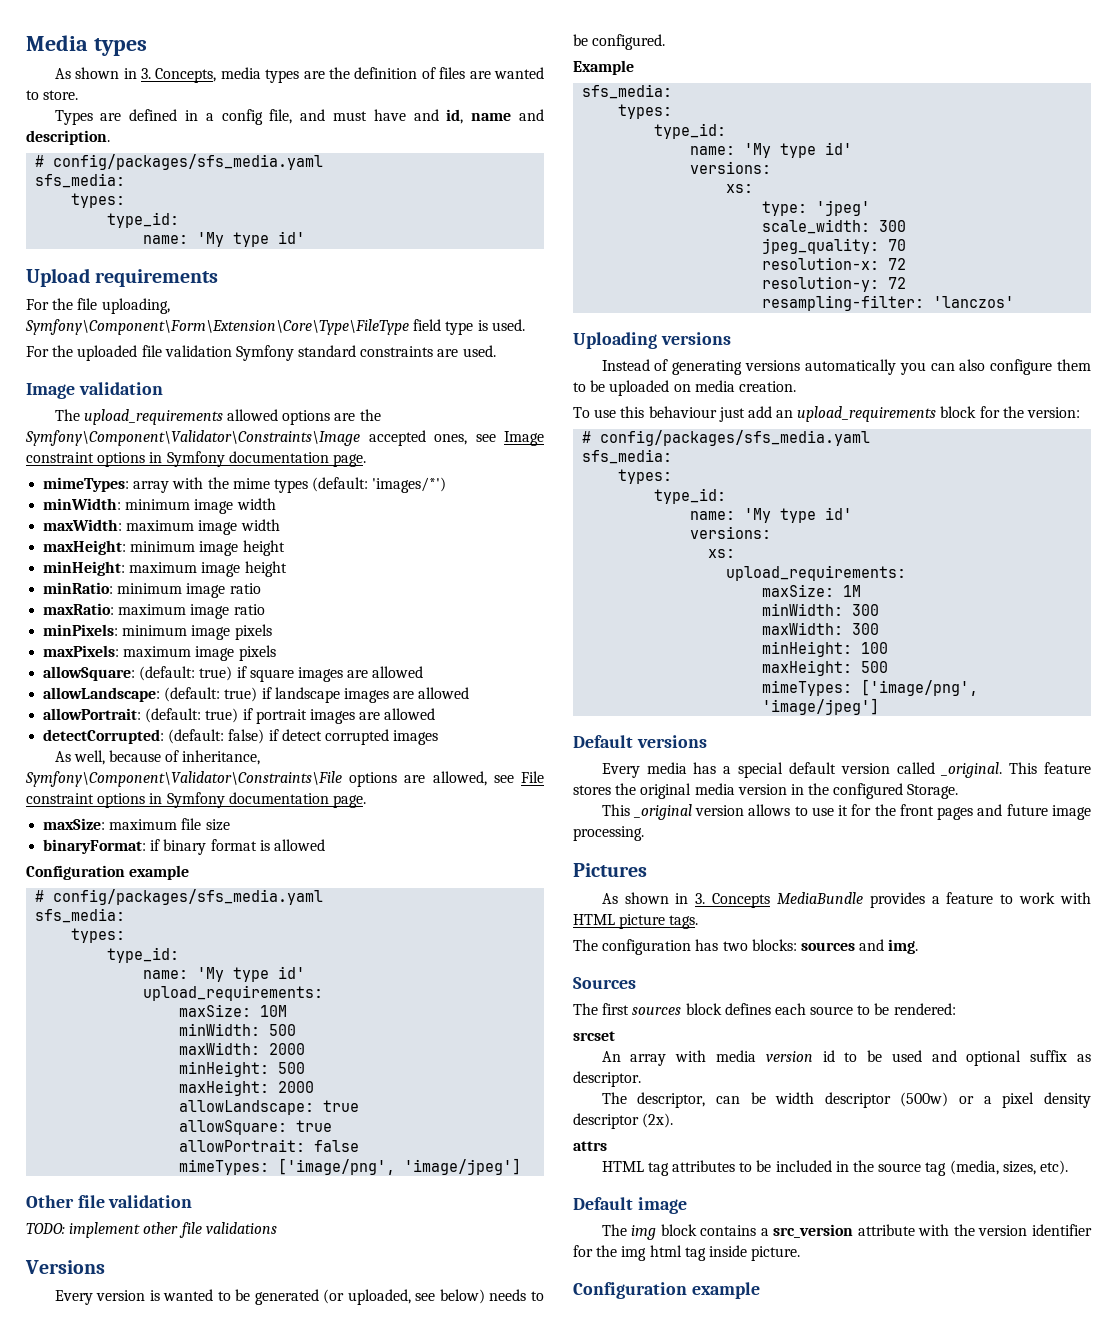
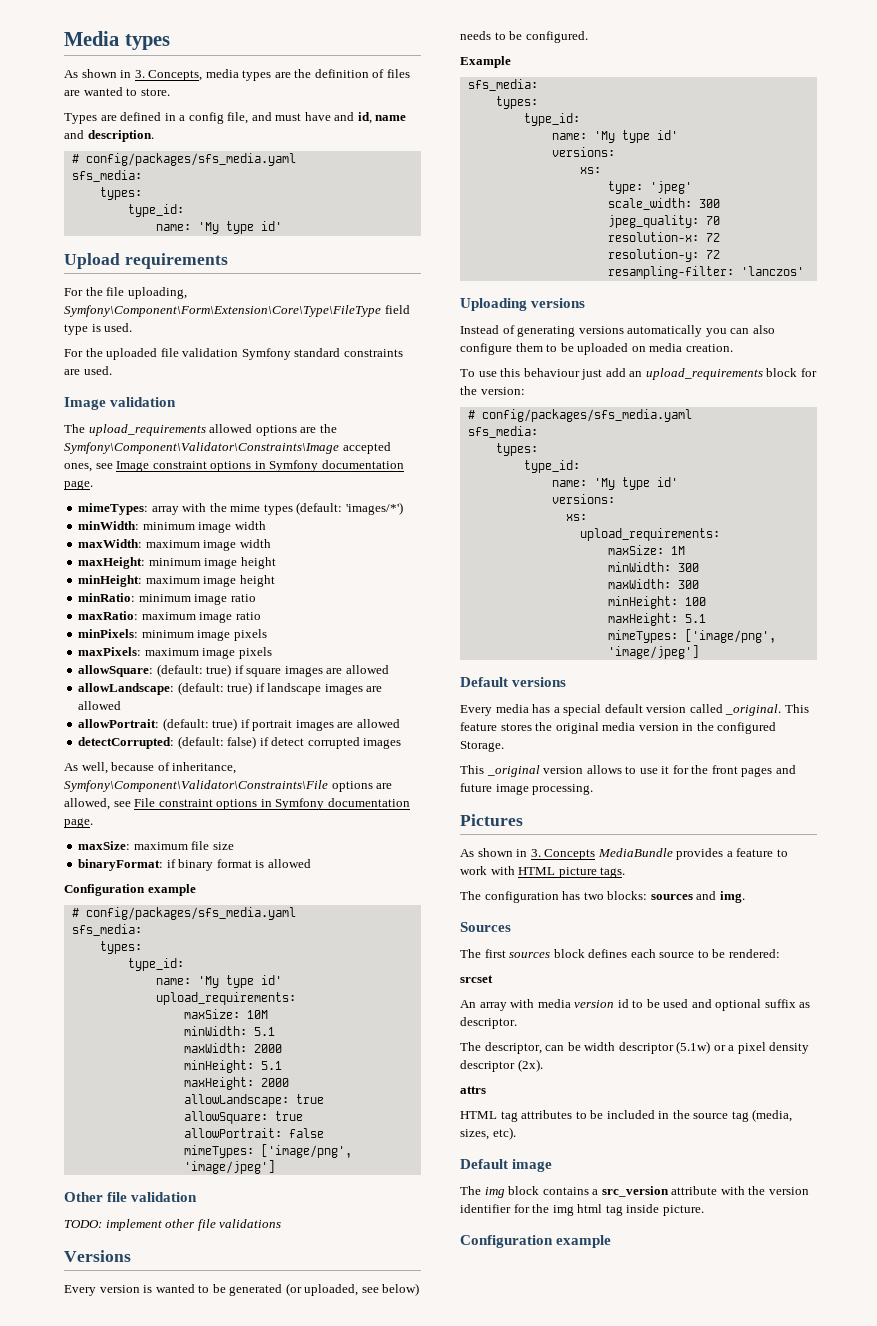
- minWidth: 500
+ minWidth: 5.1
- minHeight: 500
+ minHeight: 5.1
- maxHeight: 500
+ maxHeight: 5.1
- The descriptor, can be width descriptor (500w) or a pixel density descriptor (2x).
+ The descriptor, can be width descriptor (5.1w) or a pixel density descriptor (2x).

